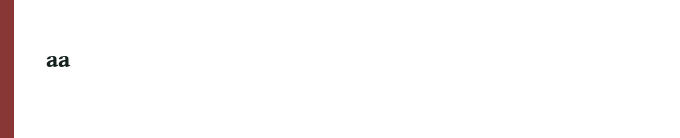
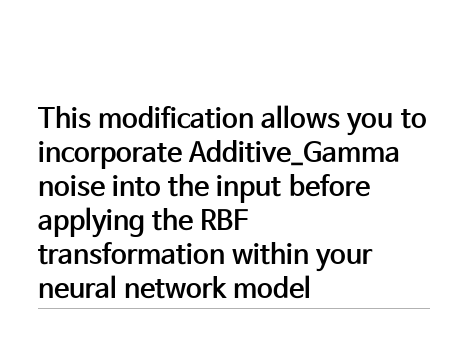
- aa
+ This modification allows you to incorporate Additive_Gamma noise into the input before applying the RBF transformation within your neural network model

